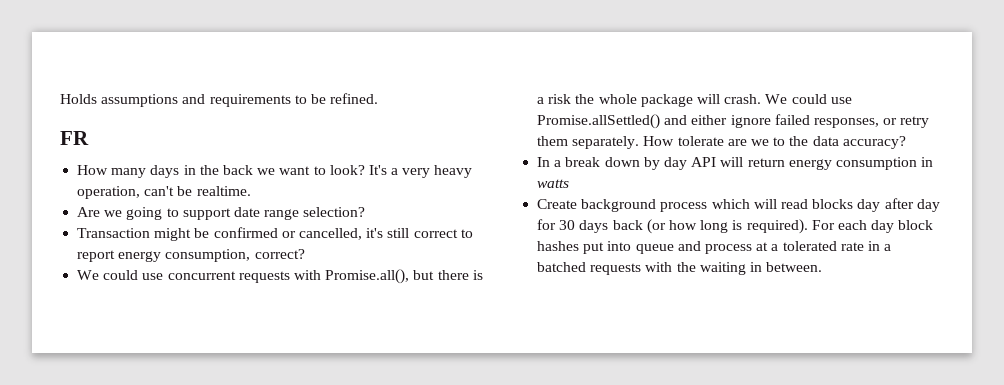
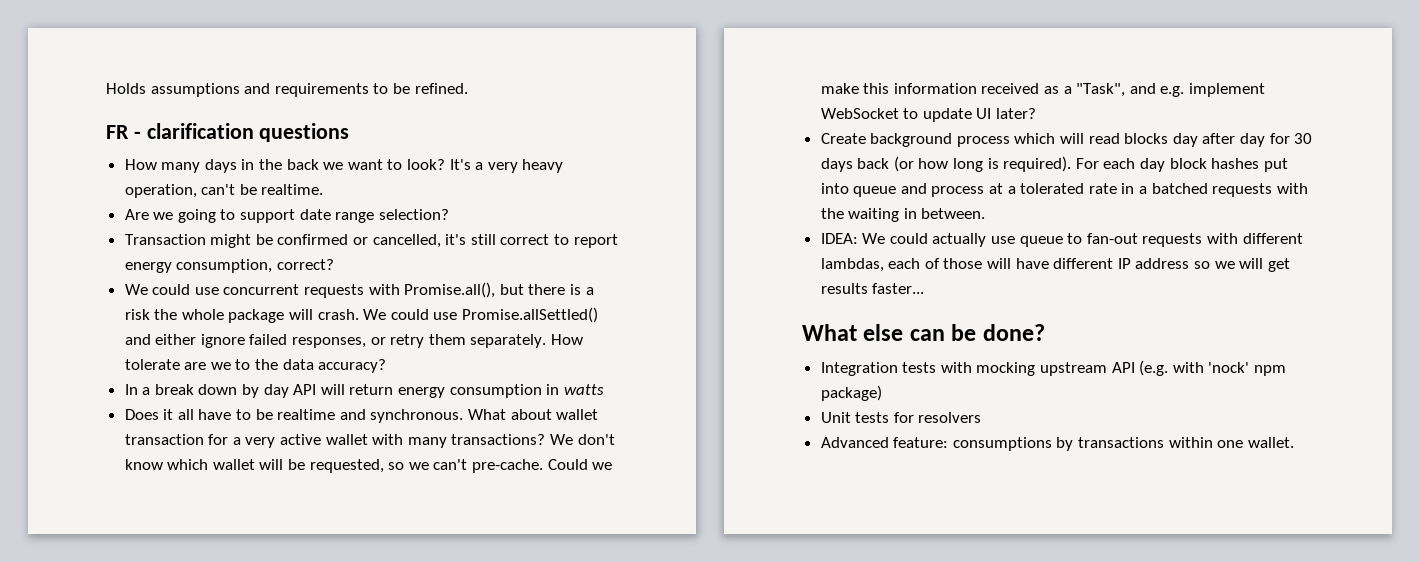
- FR
+ FR - clarification questions
+ Does it all have to be realtime and synchronous. What about wallet transaction for a very active wallet with many transactions? We don't know which wallet will be requested, so we can't pre-cache. Could we make this information received as a "Task", and e.g. implement WebSocket to update UI later?
+ IDEA: We could actually use queue to fan-out requests with different lambdas, each of those will have different IP address so we will get results faster...
+ What else can be done?
+ Integration tests with mocking upstream API (e.g. with 'nock' npm package)
+ Unit tests for resolvers
+ Advanced feature: consumptions by transactions within one wallet.

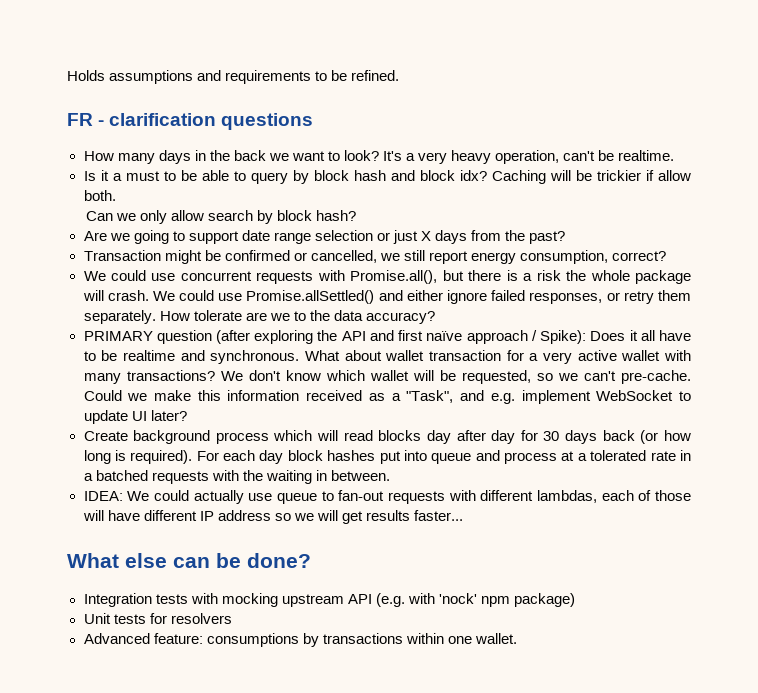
+ Is it a must to be able to query by block hash and block idx? Caching will be trickier if allow both.
+ Can we only allow search by block hash?
- Are we going to support date range selection?
+ Are we going to support date range selection or just X days from the past?
- Transaction might be confirmed or cancelled, it's still correct to report energy consumption, correct?
+ Transaction might be confirmed or cancelled, we still report energy consumption, correct?
- In a break down by day API will return energy consumption in watts
- Does it all have to be realtime and synchronous.
+ PRIMARY question (after exploring the API and first naïve approach / Spike): Does it all have to be realtime and synchronous.

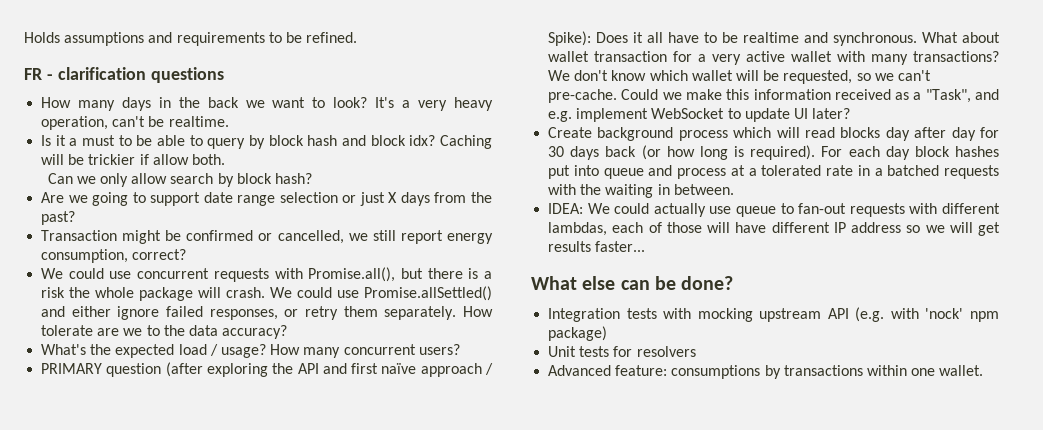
+ What's the expected load / usage? How many concurrent users?

